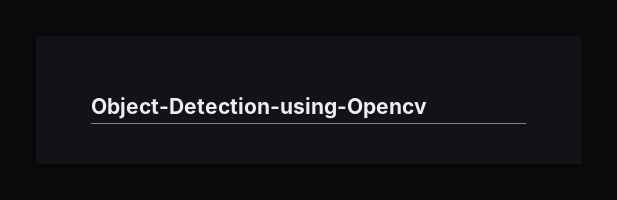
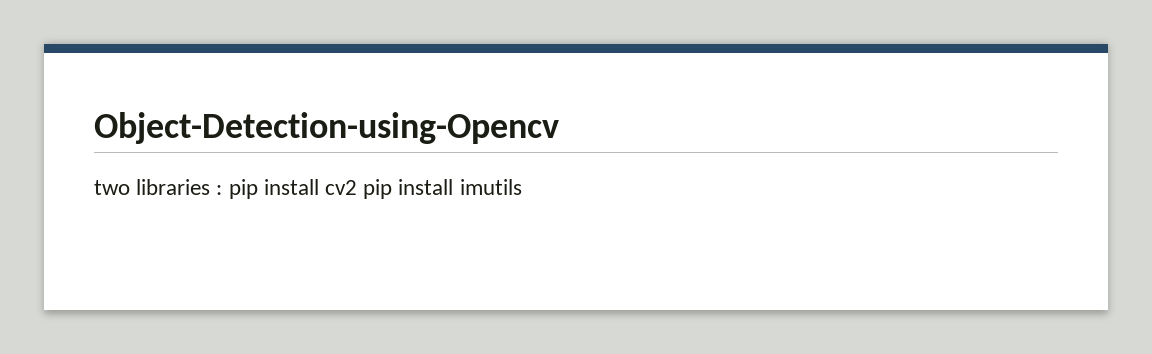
+ two libraries : pip install cv2 pip install imutils

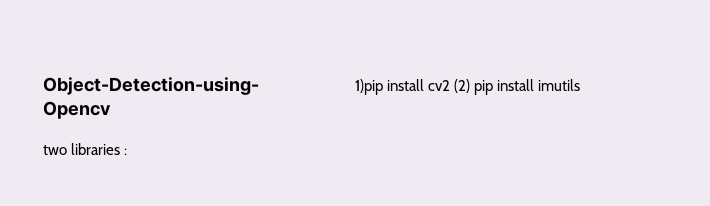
- two libraries : pip install cv2 pip install imutils
+ two libraries :
+ 1)pip install cv2 (2) pip install imutils

